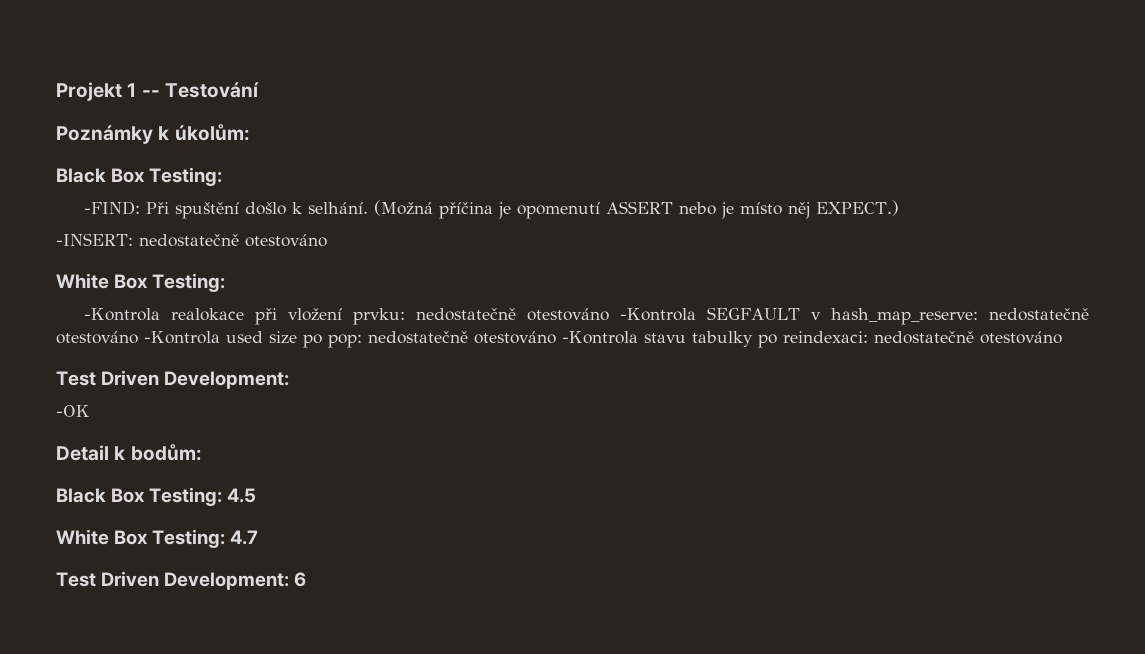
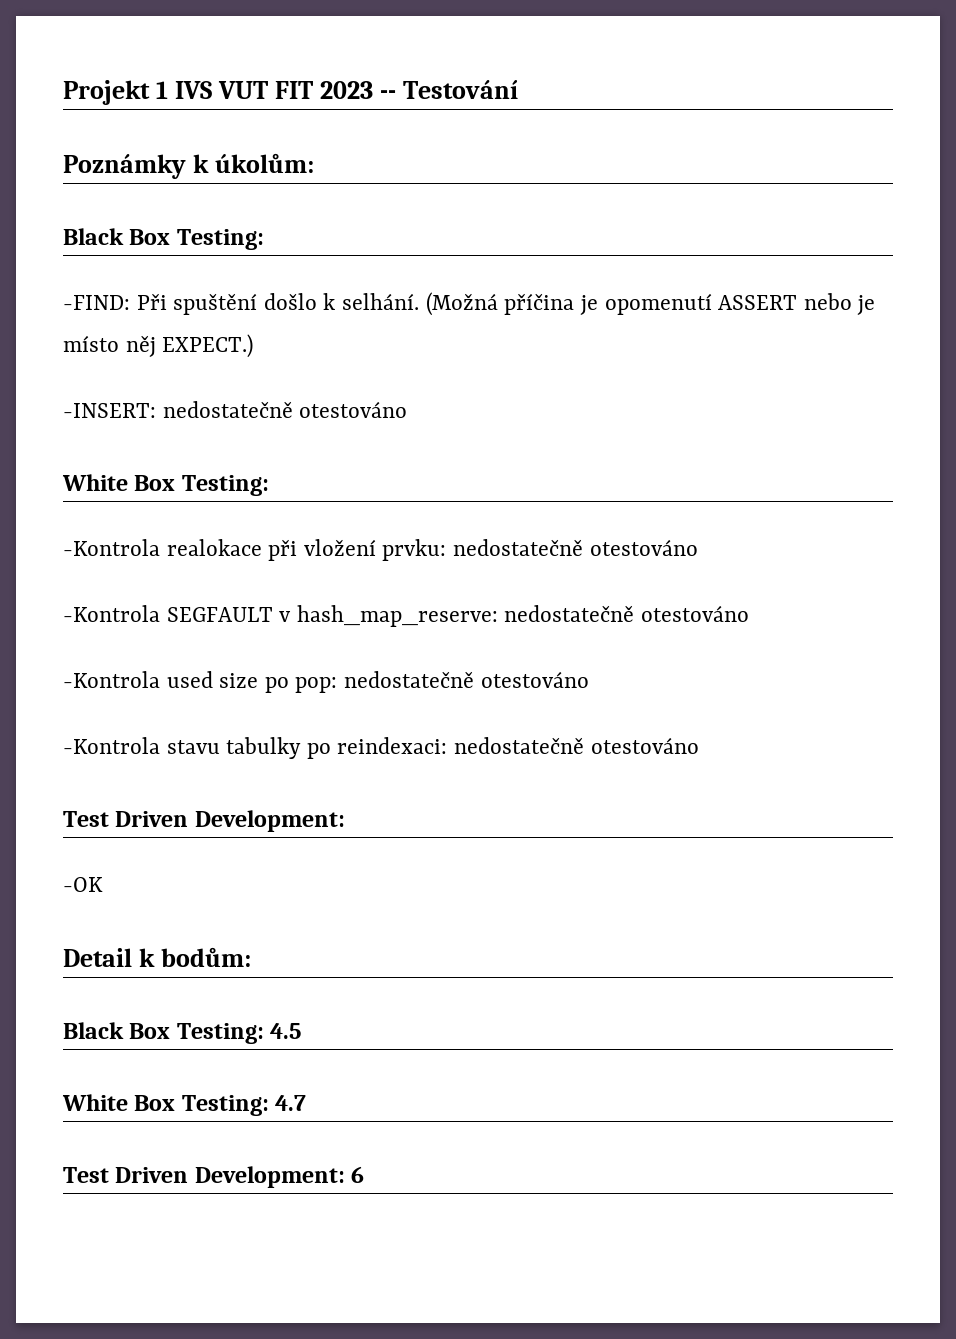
- Projekt 1 -- Testování
+ Projekt 1 IVS VUT FIT 2023 -- Testování
- -Kontrola realokace při vložení prvku: nedostatečně otestováno -Kontrola SEGFAULT v hash_map_reserve: nedostatečně otestováno -Kontrola used size po pop: nedostatečně otestováno -Kontrola stavu tabulky po reindexaci: nedostatečně otestováno
+ -Kontrola realokace při vložení prvku: nedostatečně otestováno
+ -Kontrola SEGFAULT v hash_map_reserve: nedostatečně otestováno
+ -Kontrola used size po pop: nedostatečně otestováno
+ -Kontrola stavu tabulky po reindexaci: nedostatečně otestováno

